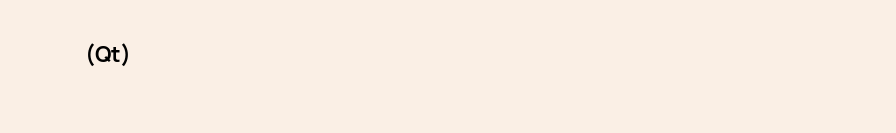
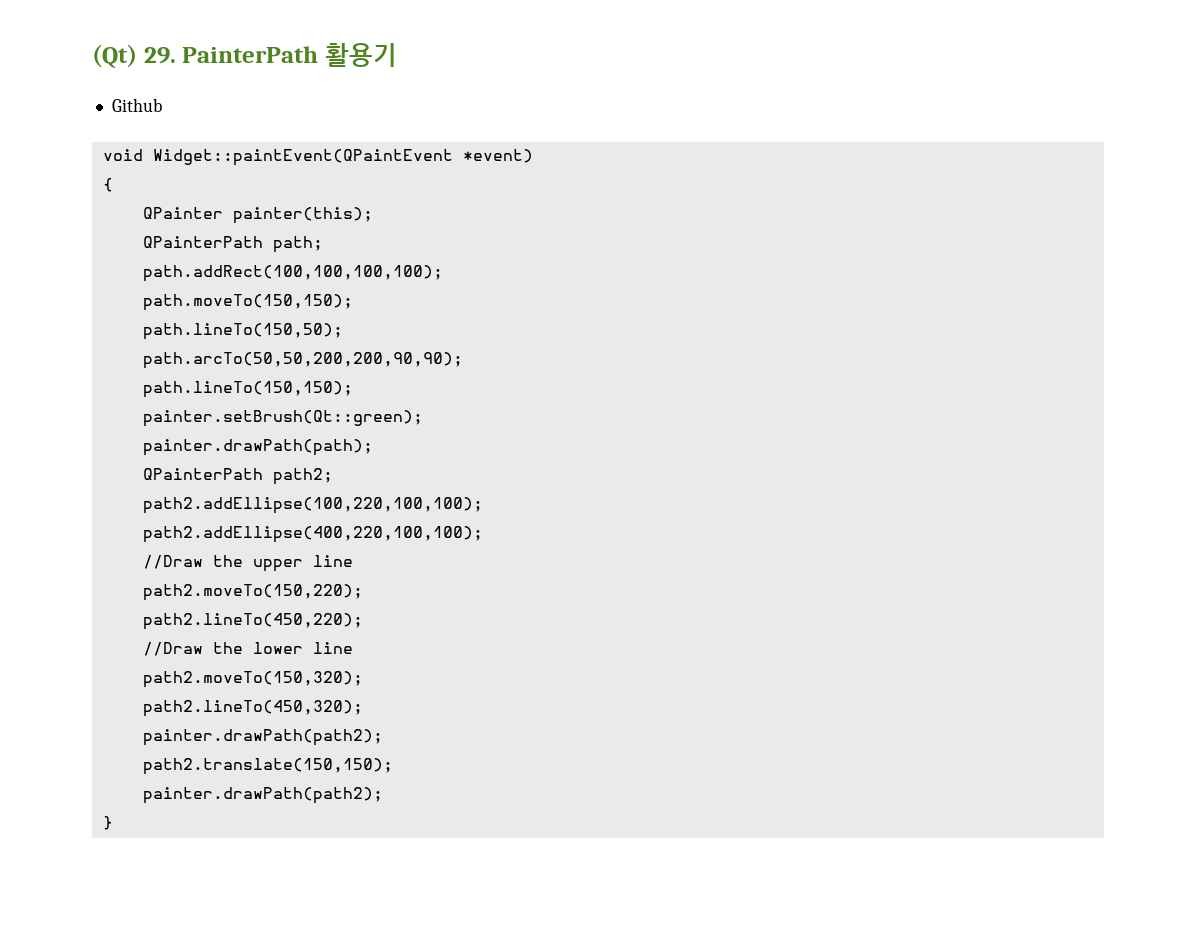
- (Qt)
+ (Qt) 29. PainterPath 활용기
+ Github
+ void Widget::paintEvent(QPaintEvent *event)
+ {
+ QPainter painter(this);
+ QPainterPath path;
+ path.addRect(100,100,100,100);
+ path.moveTo(150,150);
+ path.lineTo(150,50);
+ path.arcTo(50,50,200,200,90,90);
+ path.lineTo(150,150);
+ painter.setBrush(Qt::green);
+ painter.drawPath(path);
+ QPainterPath path2;
+ path2.addEllipse(100,220,100,100);
+ path2.addEllipse(400,220,100,100);
+ //Draw the upper line
+ path2.moveTo(150,220);
+ path2.lineTo(450,220);
+ //Draw the lower line
+ path2.moveTo(150,320);
+ path2.lineTo(450,320);
+ painter.drawPath(path2);
+ path2.translate(150,150);
+ painter.drawPath(path2);
+ }

